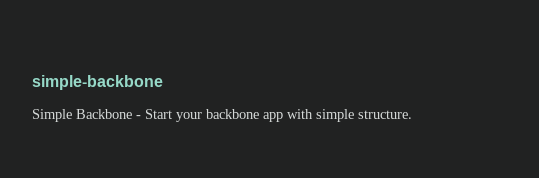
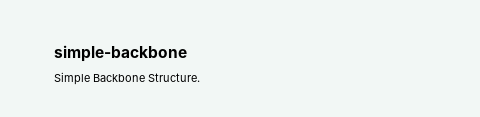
- Simple Backbone - Start your backbone app with simple structure.
+ Simple Backbone Structure.

